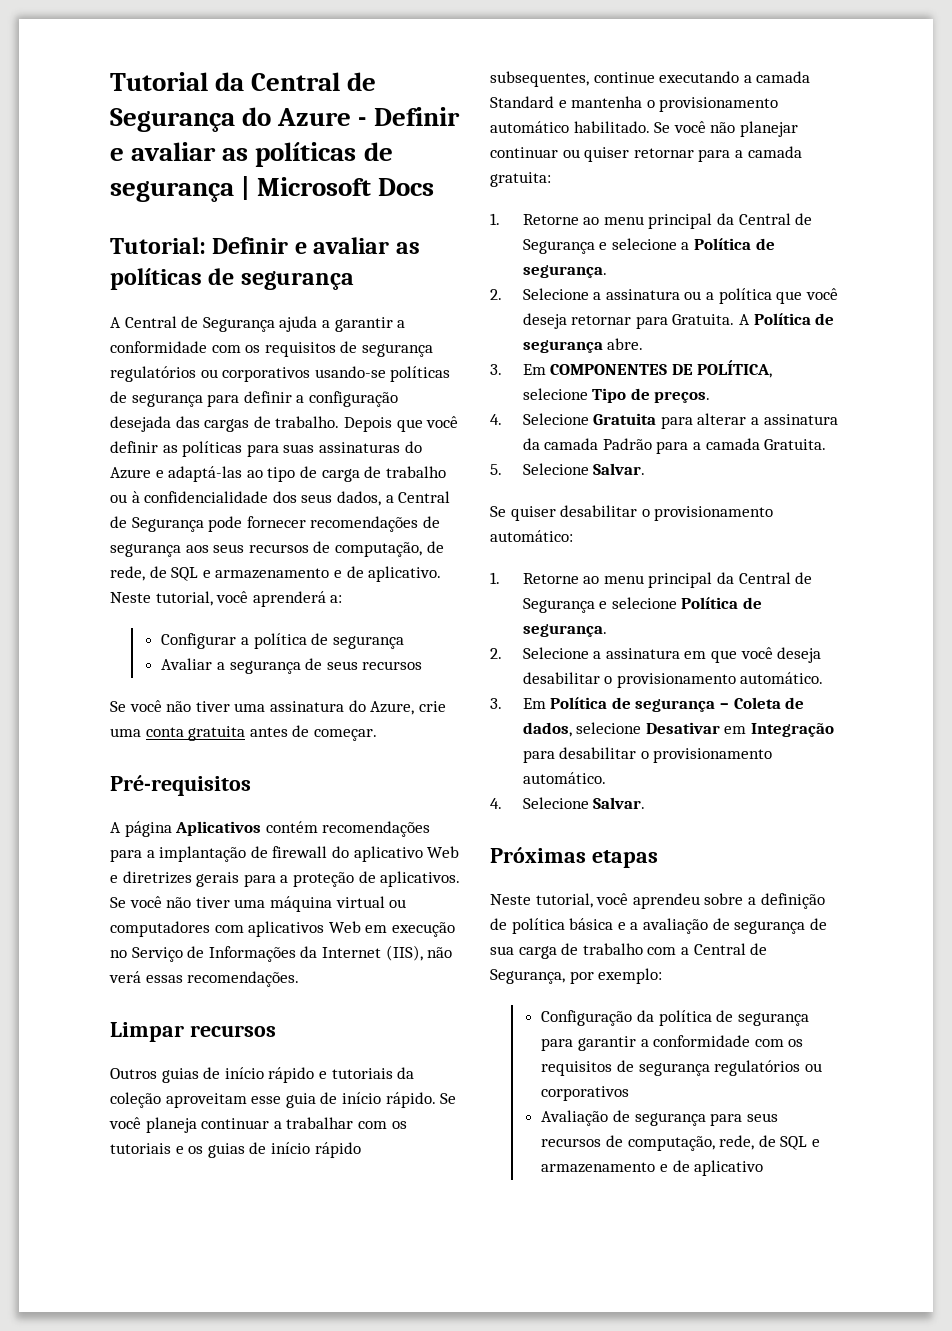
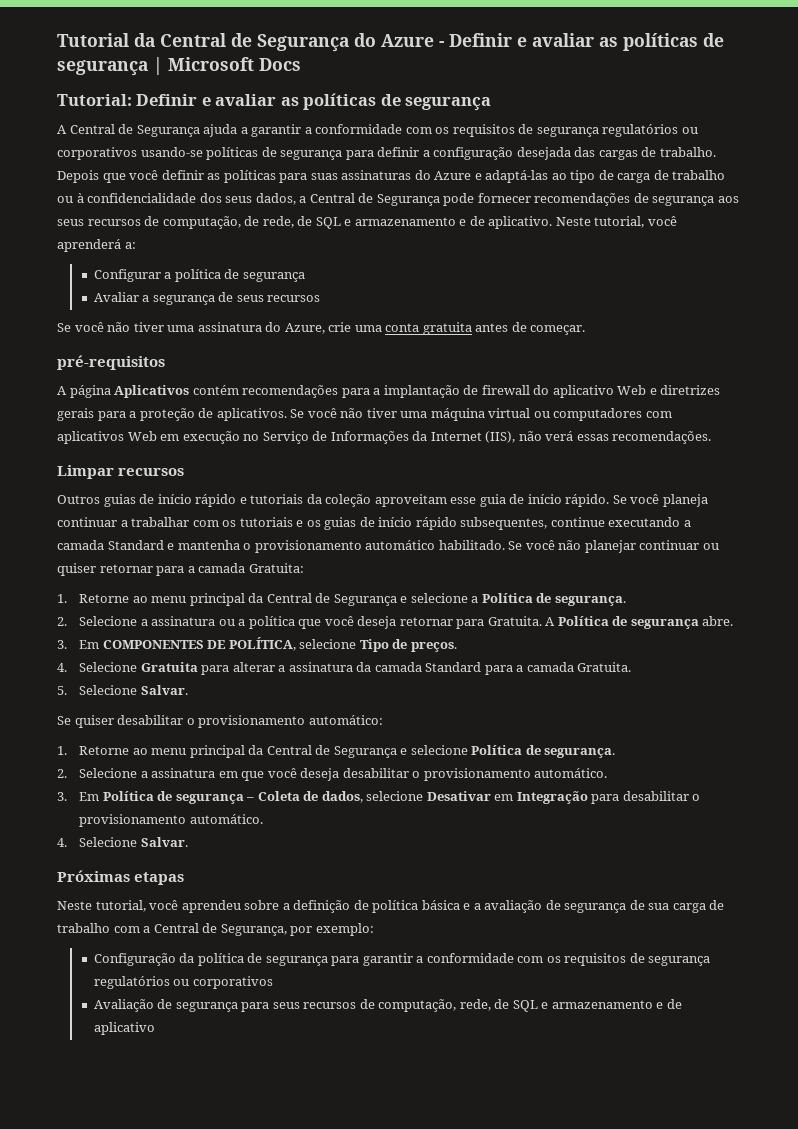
- Pré-requisitos
+ pré-requisitos
- Se você não planejar continuar ou quiser retornar para a camada gratuita:
+ Se você não planejar continuar ou quiser retornar para a camada Gratuita:
- 4. Selecione Gratuita para alterar a assinatura da camada Padrão para a camada Gratuita.
+ 4. Selecione Gratuita para alterar a assinatura da camada Standard para a camada Gratuita.

